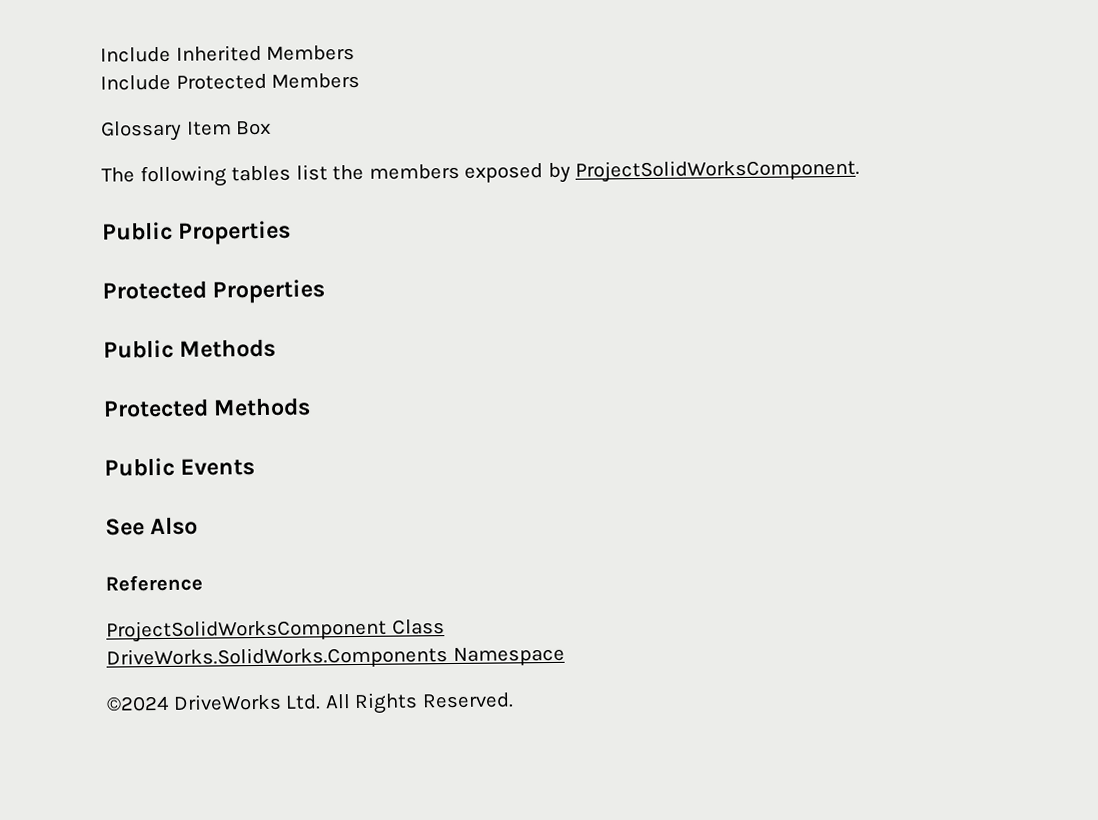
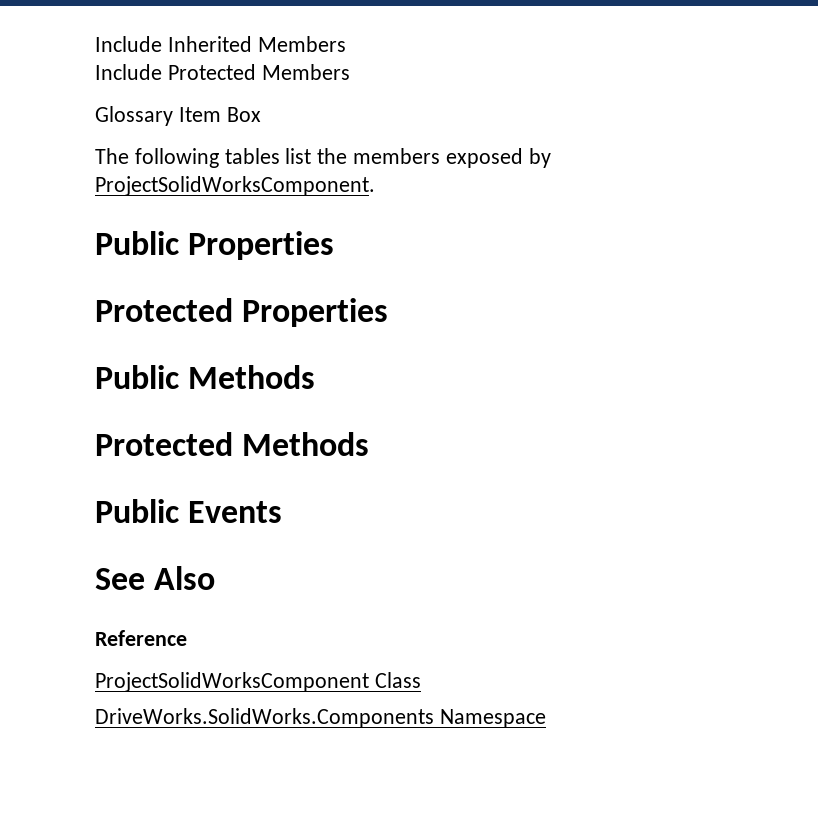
- ©2024 DriveWorks Ltd. All Rights Reserved.

